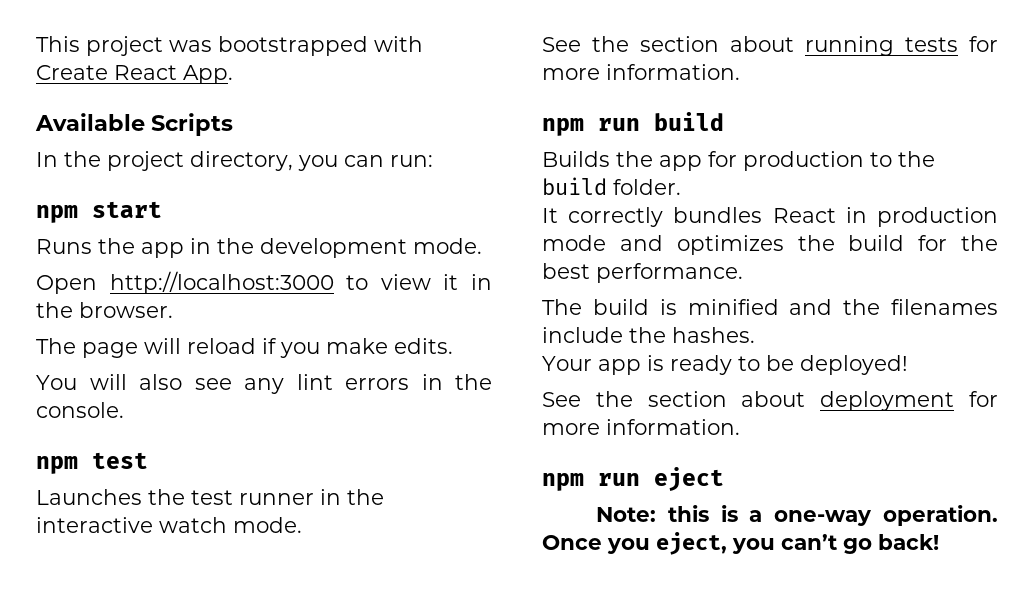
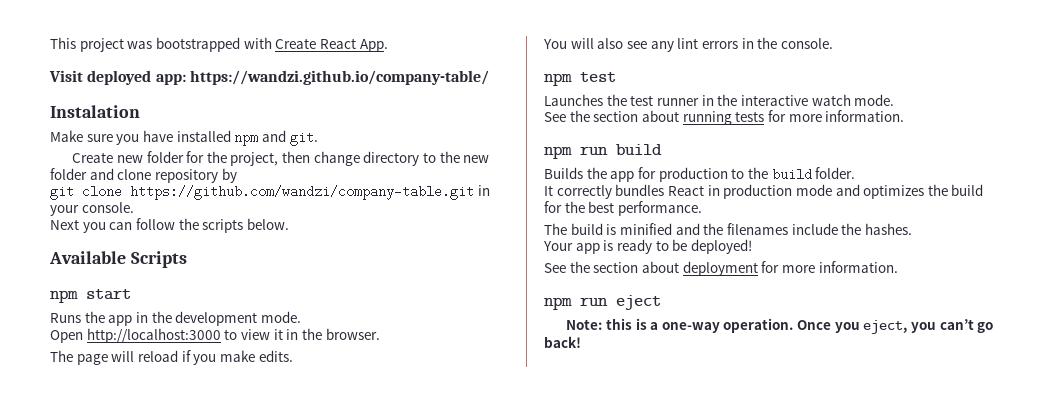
+ Visit deployed app: https://wandzi.github.io/company-table/
+ Instalation
+ Make sure you have installed npm and git.
+ Create new folder for the project, then change directory to the new folder and clone repository by
+ git clone https://github.com/wandzi/company-table.git in your console.
+ Next you can follow the scripts below.
  Available Scripts
- In the project directory, you can run:

